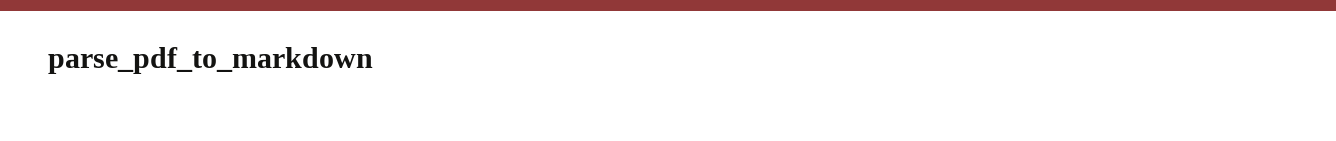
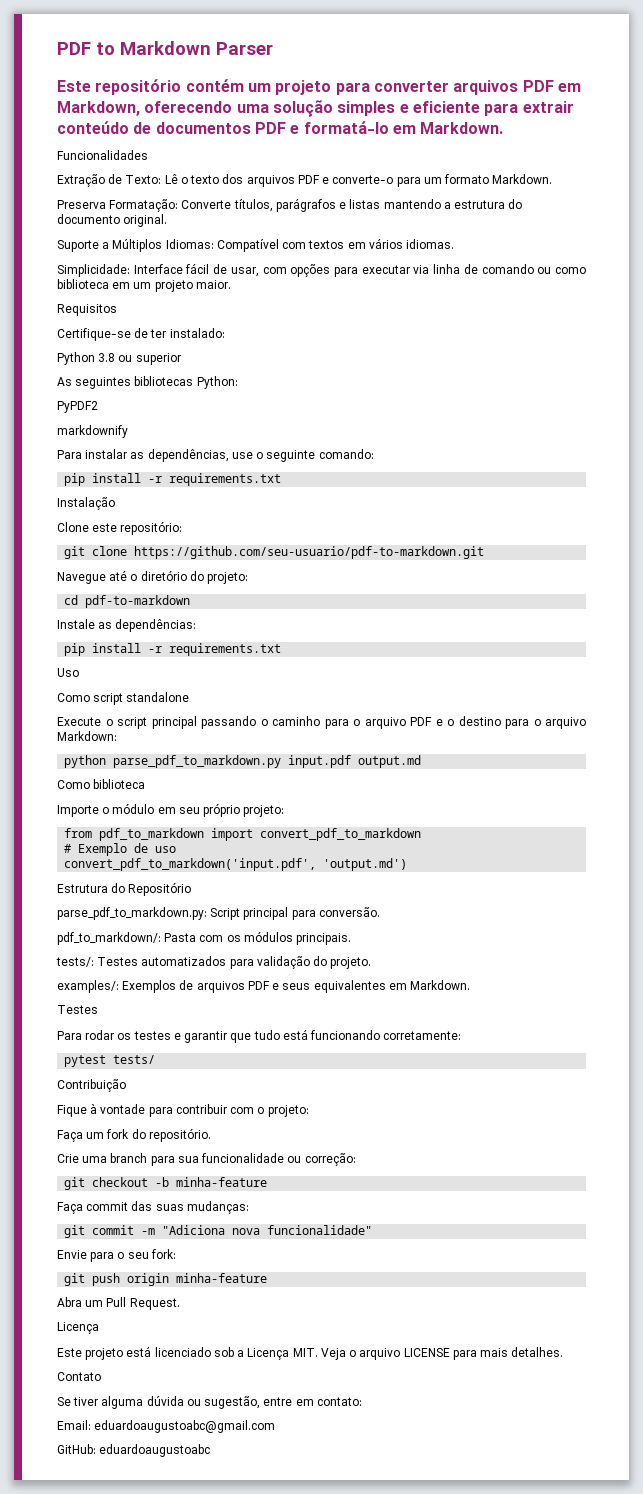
- parse_pdf_to_markdown
+ PDF to Markdown Parser
+ Este repositório contém um projeto para converter arquivos PDF em Markdown, oferecendo uma solução simples e eficiente para extrair conteúdo de documentos PDF e formatá-lo em Markdown.
+ Funcionalidades
+ Extração de Texto: Lê o texto dos arquivos PDF e converte-o para um formato Markdown.
+ Preserva Formatação: Converte títulos, parágrafos e listas mantendo a estrutura do documento original.
+ Suporte a Múltiplos Idiomas: Compatível com textos em vários idiomas.
+ Simplicidade: Interface fácil de usar, com opções para executar via linha de comando ou como biblioteca em um projeto maior.
+ Requisitos
+ Certifique-se de ter instalado:
+ Python 3.8 ou superior
+ As seguintes bibliotecas Python:
+ PyPDF2
+ markdownify
+ Para instalar as dependências, use o seguinte comando:
+ pip install -r requirements.txt
+ Instalação
+ Clone este repositório:
+ git clone https://github.com/seu-usuario/pdf-to-markdown.git
+ Navegue até o diretório do projeto:
+ cd pdf-to-markdown
+ Instale as dependências:
+ pip install -r requirements.txt
+ Uso
+ Como script standalone
+ Execute o script principal passando o caminho para o arquivo PDF e o destino para o arquivo Markdown:
+ python parse_pdf_to_markdown.py input.pdf output.md
+ Como biblioteca
+ Importe o módulo em seu próprio projeto:
+ from pdf_to_markdown import convert_pdf_to_markdown
+ # Exemplo de uso
+ convert_pdf_to_markdown('input.pdf', 'output.md')
+ Estrutura do Repositório
+ parse_pdf_to_markdown.py: Script principal para conversão.
+ pdf_to_markdown/: Pasta com os módulos principais.
+ tests/: Testes automatizados para validação do projeto.
+ examples/: Exemplos de arquivos PDF e seus equivalentes em Markdown.
+ Testes
+ Para rodar os testes e garantir que tudo está funcionando corretamente:
+ pytest tests/
+ Contribuição
+ Fique à vontade para contribuir com o projeto:
+ Faça um fork do repositório.
+ Crie uma branch para sua funcionalidade ou correção:
+ git checkout -b minha-feature
+ Faça commit das suas mudanças:
+ git commit -m "Adiciona nova funcionalidade"
+ Envie para o seu fork:
+ git push origin minha-feature
+ Abra um Pull Request.
+ Licença
+ Este projeto está licenciado sob a Licença MIT. Veja o arquivo LICENSE para mais detalhes.
+ Contato
+ Se tiver alguma dúvida ou sugestão, entre em contato:
+ Email: eduardoaugustoabc@gmail.com
+ GitHub: eduardoaugustoabc

